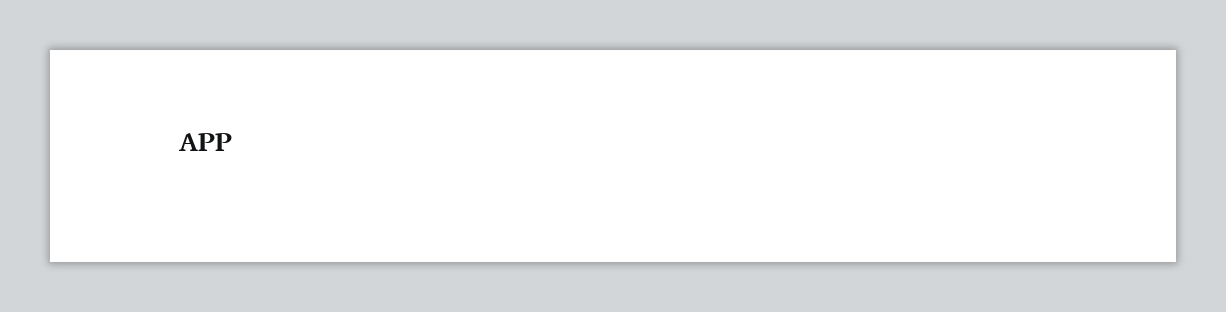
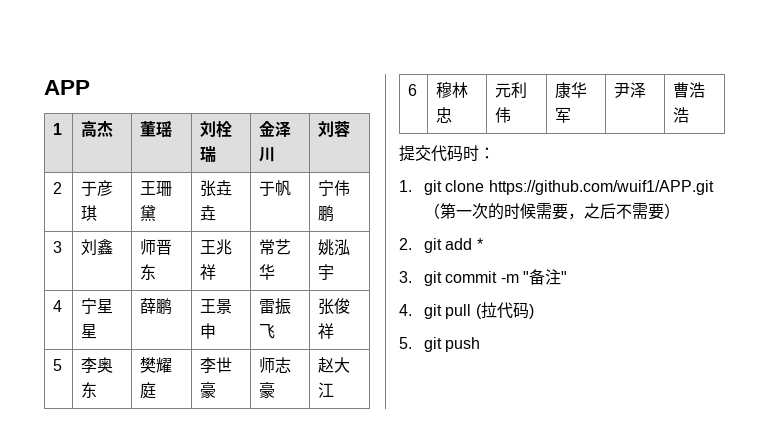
+ 1 | 高杰 | 董瑶 | 刘栓瑞 | 金泽川 | 刘蓉
+ 2 | 于彦琪 | 王珊黛 | 张垚垚 | 于帆 | 宁伟鹏
+ 3 | 刘鑫 | 师晋东 | 王兆祥 | 常艺华 | 姚泓宇
+ 4 | 宁星星 | 薛鹏 | 王景申 | 雷振飞 | 张俊祥
+ 5 | 李奥东 | 樊耀庭 | 李世豪 | 师志豪 | 赵大江
+ 6 | 穆林忠 | 元利伟 | 康华军 | 尹泽 | 曹浩浩
+ 提交代码时：
+ 1. git clone https://github.com/wuif1/APP.git（第一次的时候需要，之后不需要）
+ 2. git add *
+ 3. git commit -m "备注"
+ 4. git pull (拉代码)
+ 5. git push

